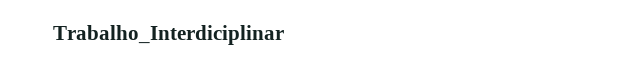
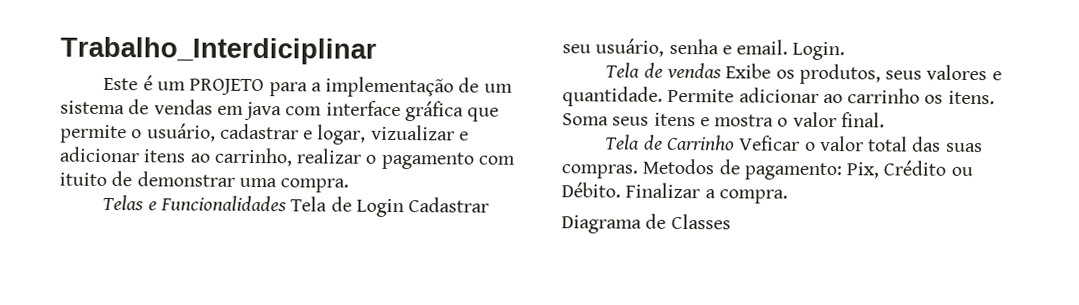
+ Este é um PROJETO para a implementação de um sistema de vendas em java com interface gráfica que permite o usuário, cadastrar e logar, vizualizar e adicionar itens ao carrinho, realizar o pagamento com ituito de demonstrar uma compra.
+ Telas e Funcionalidades Tela de Login Cadastrar seu usuário, senha e email. Login.
+ Tela de vendas Exibe os produtos, seus valores e quantidade. Permite adicionar ao carrinho os itens. Soma seus itens e mostra o valor final.
+ Tela de Carrinho Veficar o valor total das suas compras. Metodos de pagamento: Pix, Crédito ou Débito. Finalizar a compra.
+ Diagrama de Classes

